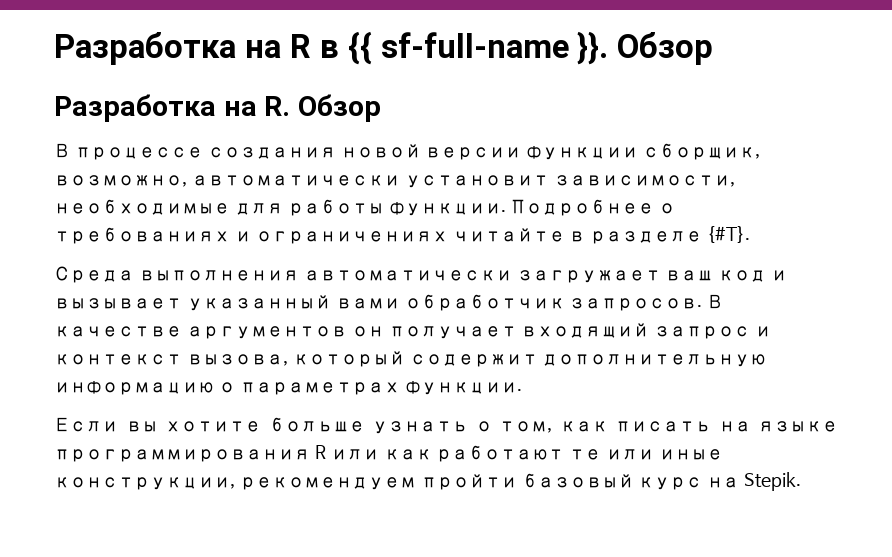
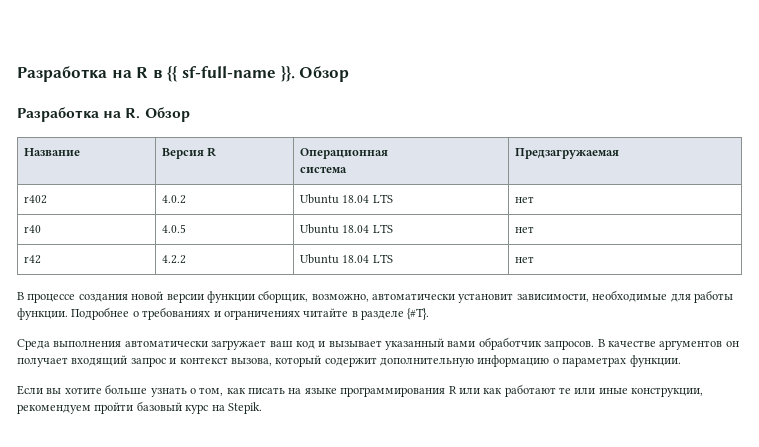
+ Название | Версия R | Операционная
+ система | Предзагружаемая
+ r402 | 4.0.2 | Ubuntu 18.04 LTS | нет
+ r40 | 4.0.5 | Ubuntu 18.04 LTS | нет
+ r42 | 4.2.2 | Ubuntu 18.04 LTS | нет

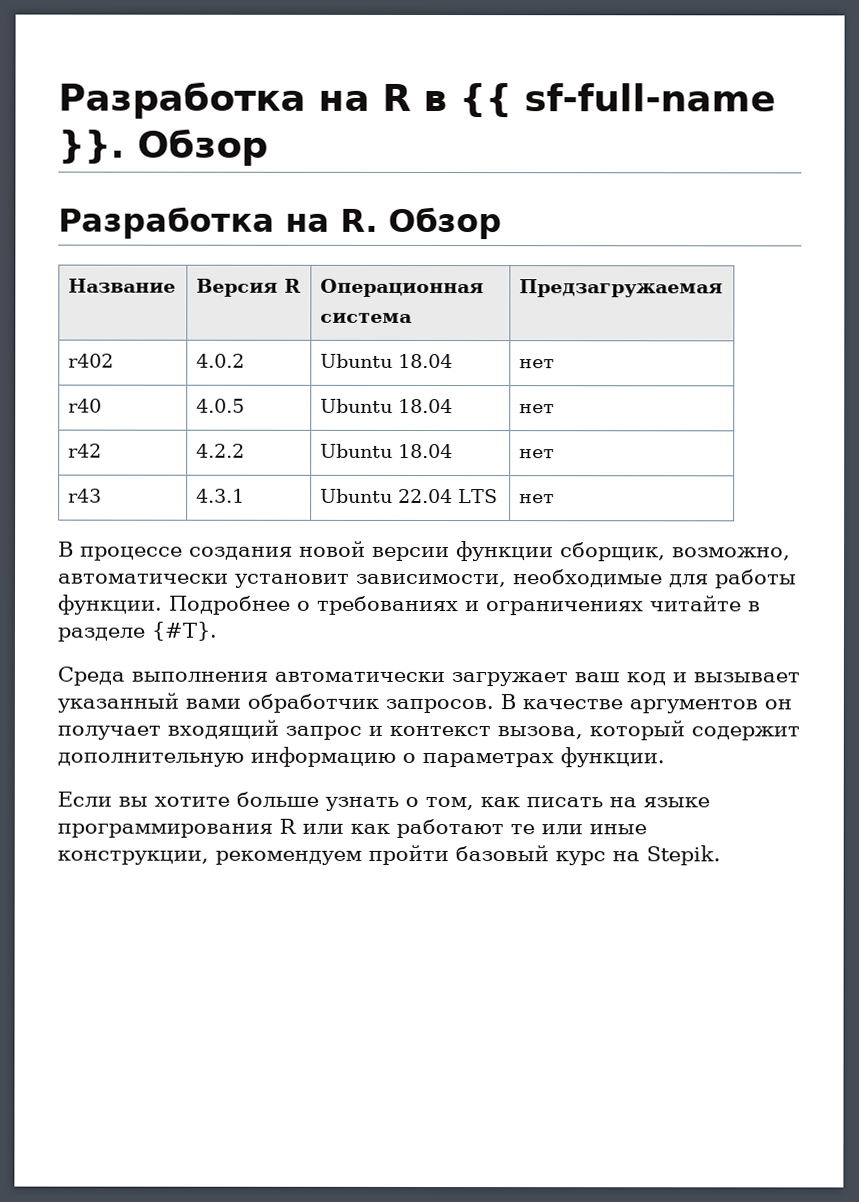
- r402 | 4.0.2 | Ubuntu 18.04 LTS | нет
+ r402 | 4.0.2 | Ubuntu 18.04 | нет
- r40 | 4.0.5 | Ubuntu 18.04 LTS | нет
+ r40 | 4.0.5 | Ubuntu 18.04 | нет
- r42 | 4.2.2 | Ubuntu 18.04 LTS | нет
+ r42 | 4.2.2 | Ubuntu 18.04 | нет
+ r43 | 4.3.1 | Ubuntu 22.04 LTS | нет

